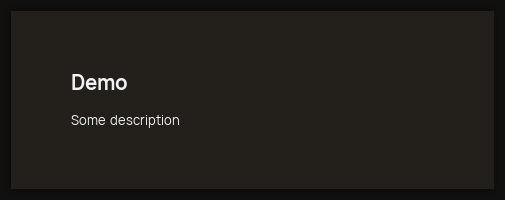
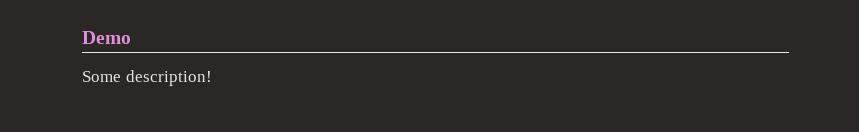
- Some description
+ Some description!

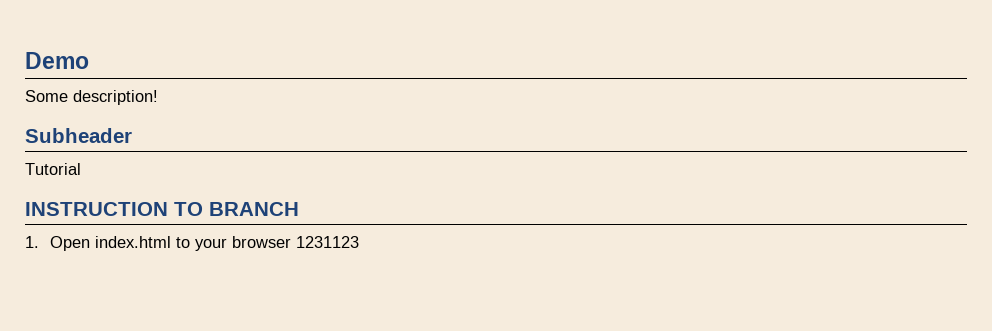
+ Subheader
+ Tutorial
+ INSTRUCTION TO BRANCH
+ 1. Open index.html to your browser 1231123

